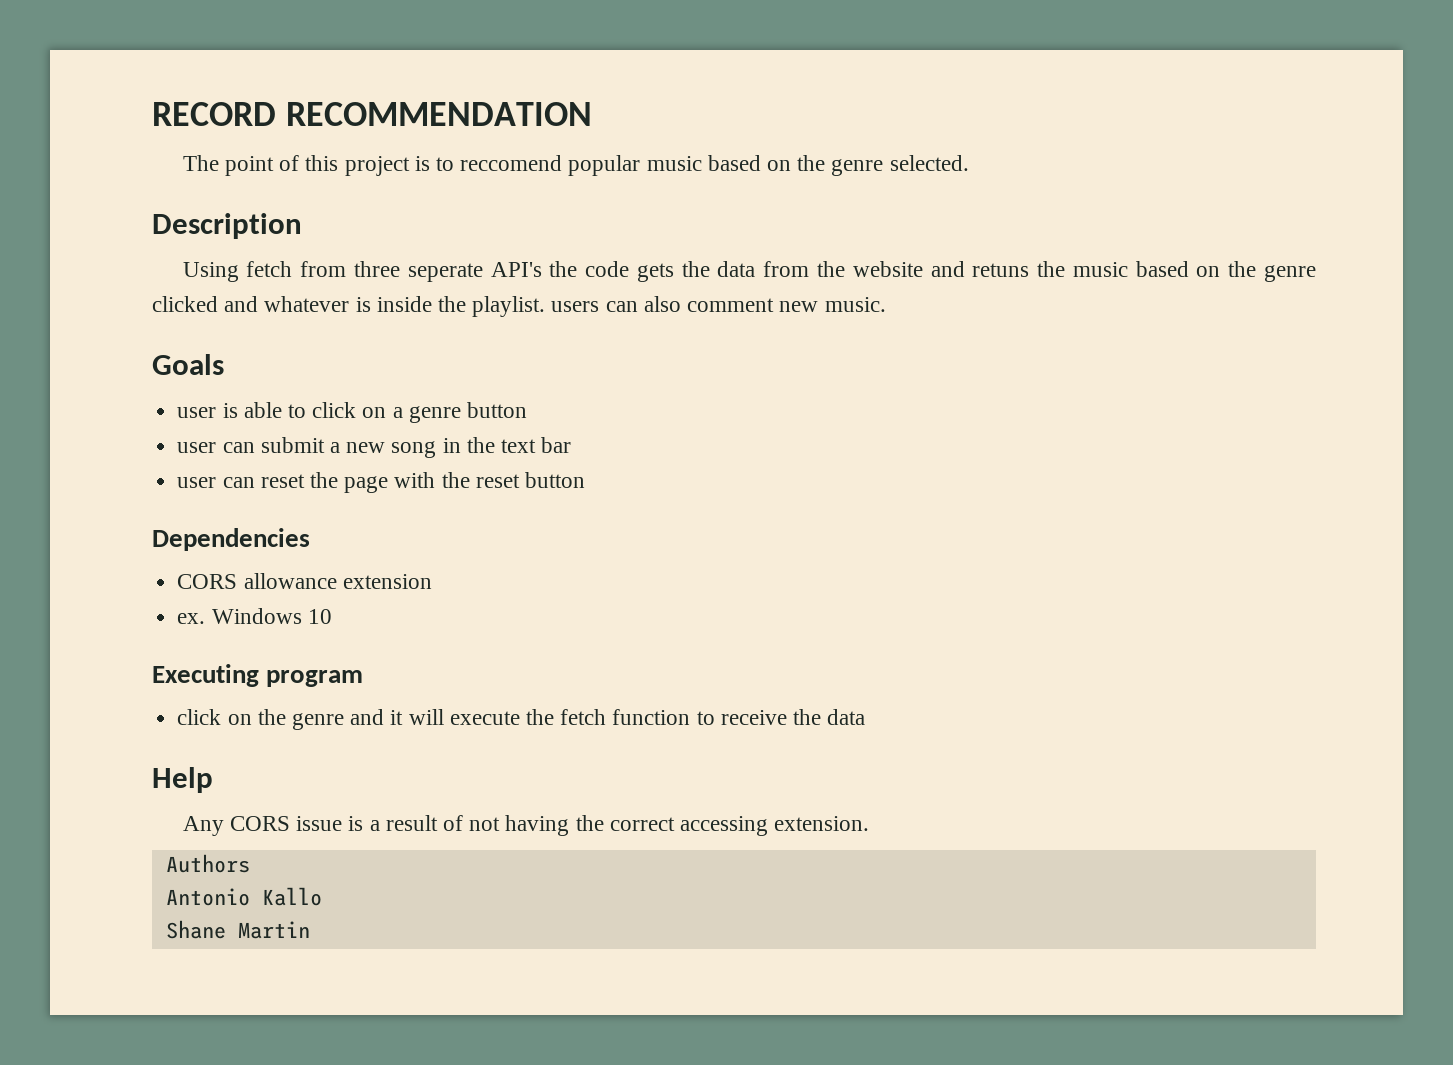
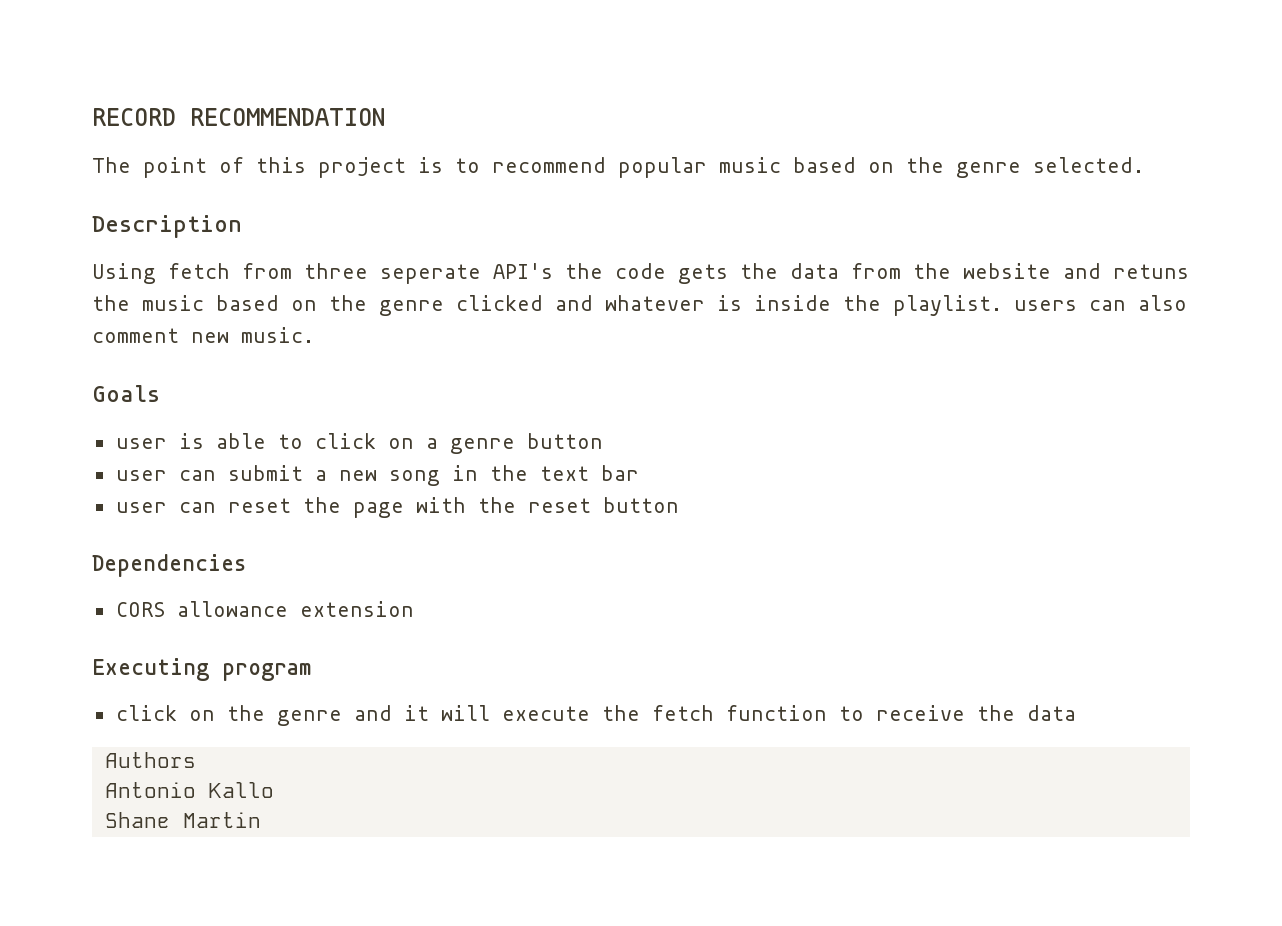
- The point of this project is to reccomend popular music based on the genre selected.
+ The point of this project is to recommend popular music based on the genre selected.
- ex. Windows 10
- Help
- Any CORS issue is a result of not having the correct accessing extension.

